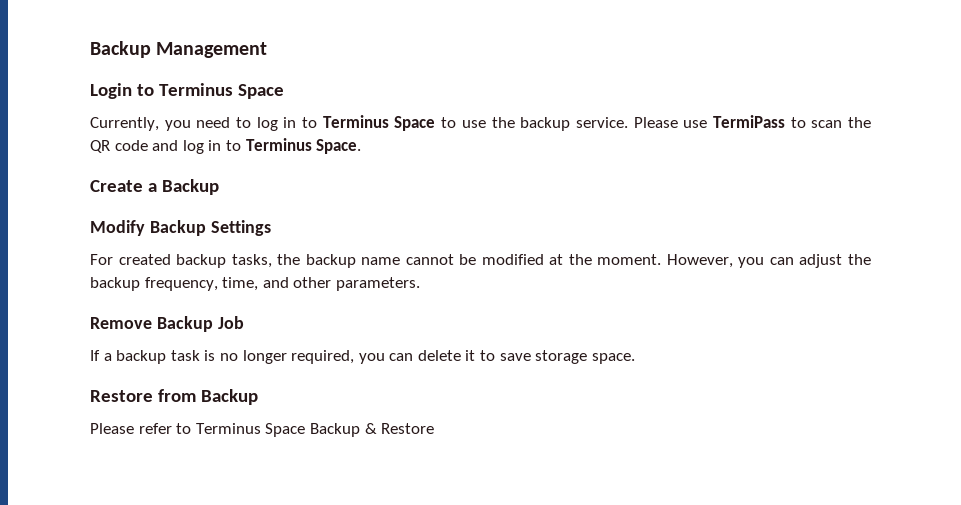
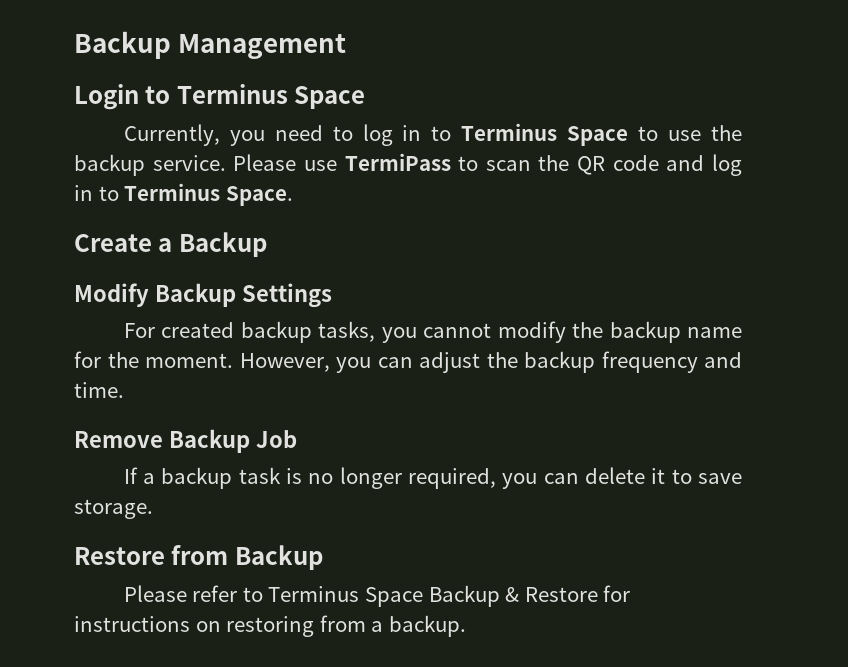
- For created backup tasks, the backup name cannot be modified at the moment.
+ For created backup tasks, you cannot modify the backup name for the moment.
- However, you can adjust the backup frequency, time, and other parameters.
+ However, you can adjust the backup frequency and time.
- If a backup task is no longer required, you can delete it to save storage space.
+ If a backup task is no longer required, you can delete it to save storage.
- Please refer to Terminus Space Backup & Restore
+ Please refer to Terminus Space Backup & Restore for instructions on restoring from a backup.

